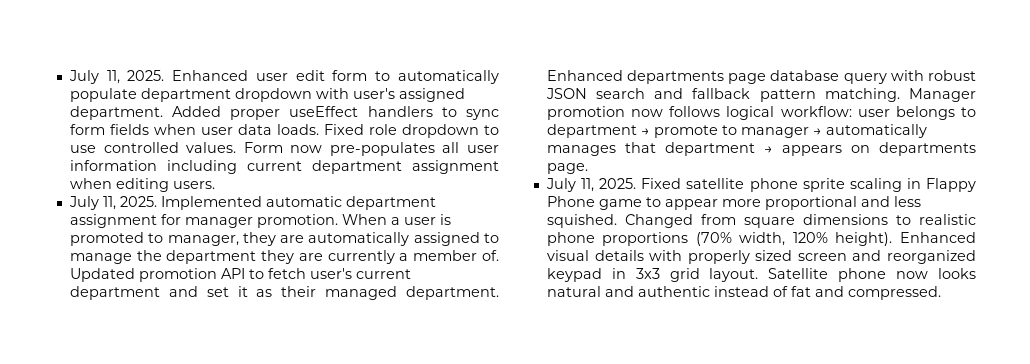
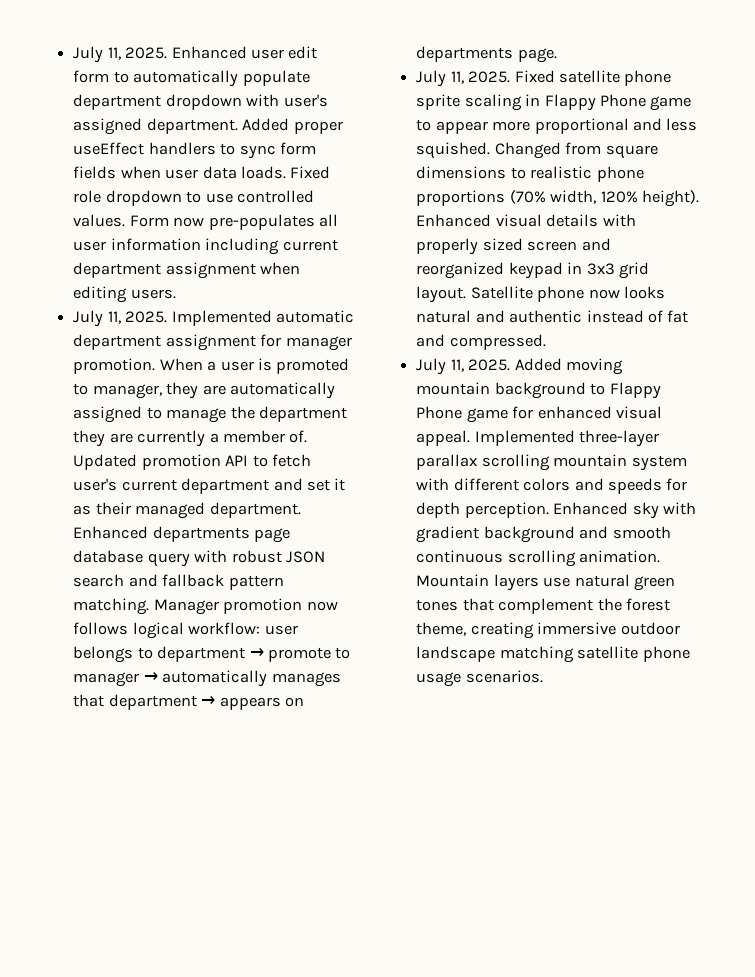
+ July 11, 2025. Added moving mountain background to Flappy Phone game for enhanced visual appeal. Implemented three-layer parallax scrolling mountain system with different colors and speeds for depth perception. Enhanced sky with gradient background and smooth continuous scrolling animation. Mountain layers use natural green tones that complement the forest theme, creating immersive outdoor landscape matching satellite phone usage scenarios.

